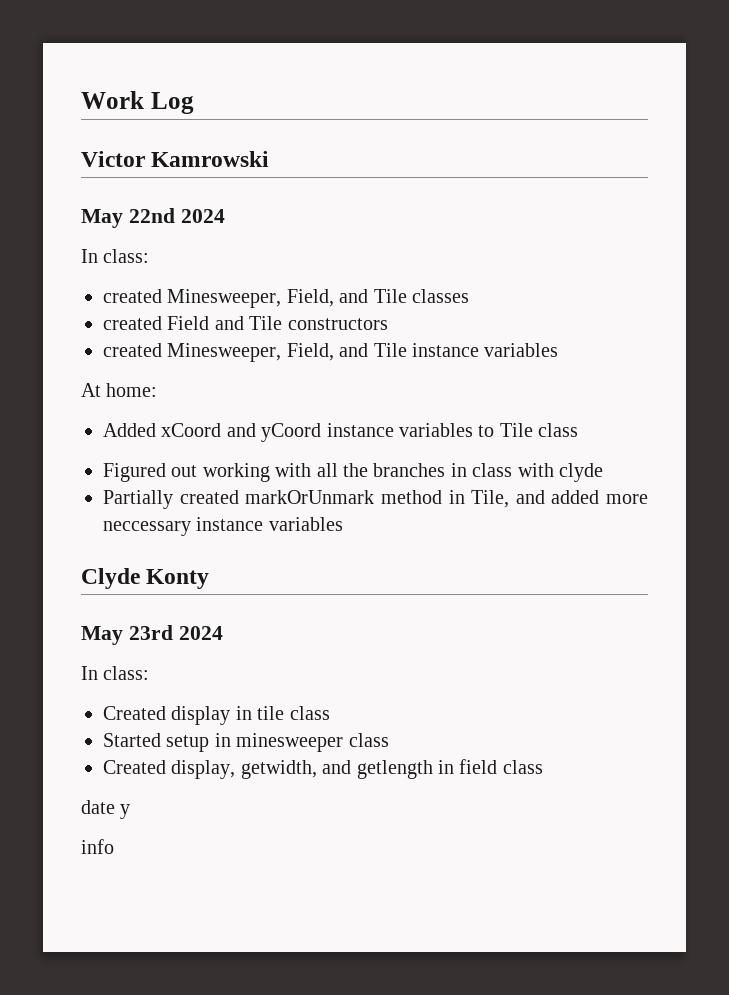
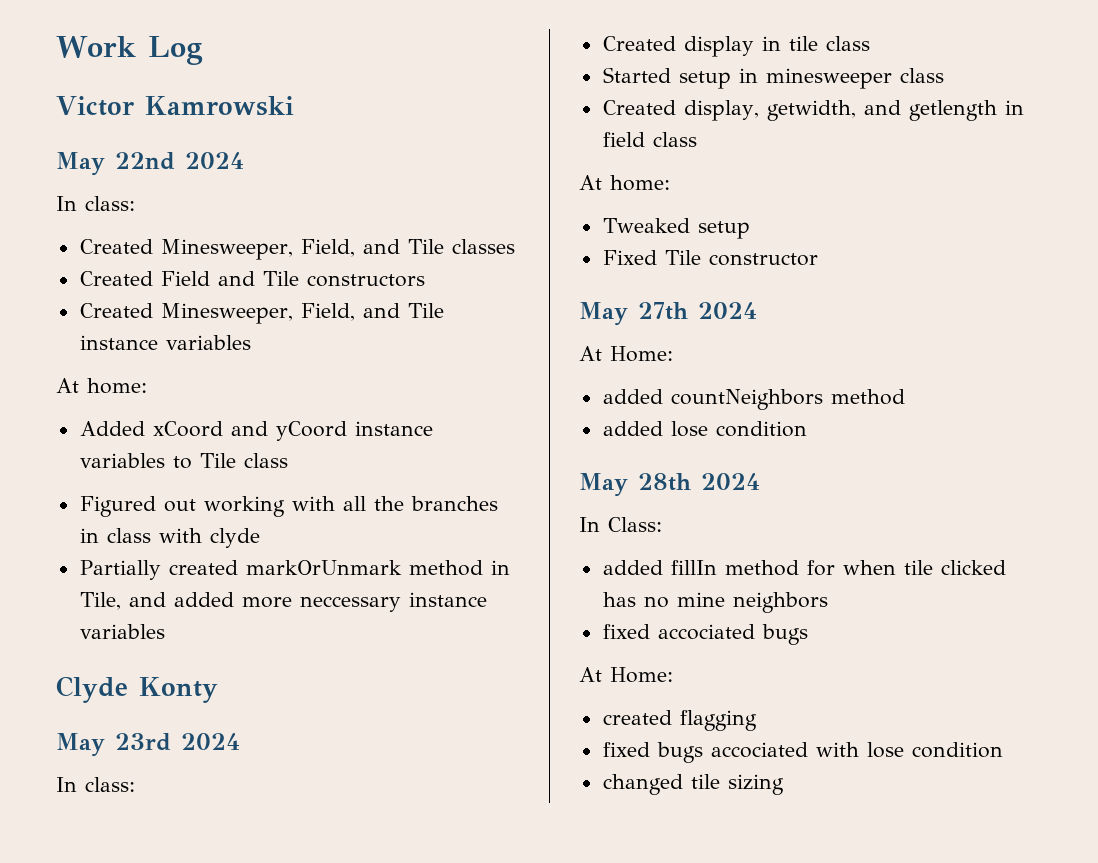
- created Minesweeper, Field, and Tile classes
+ Created Minesweeper, Field, and Tile classes
- created Field and Tile constructors
+ Created Field and Tile constructors
- created Minesweeper, Field, and Tile instance variables
+ Created Minesweeper, Field, and Tile instance variables
  Created display, getwidth, and getlength in field class
- date y
- info
+ At home:
+ Tweaked setup
+ Fixed Tile constructor
+ May 27th 2024
+ At Home:
+ added countNeighbors method
+ added lose condition
+ May 28th 2024
+ In Class:
+ added fillIn method for when tile clicked has no mine neighbors
+ fixed accociated bugs
+ At Home:
+ created flagging
+ fixed bugs accociated with lose condition
+ changed tile sizing

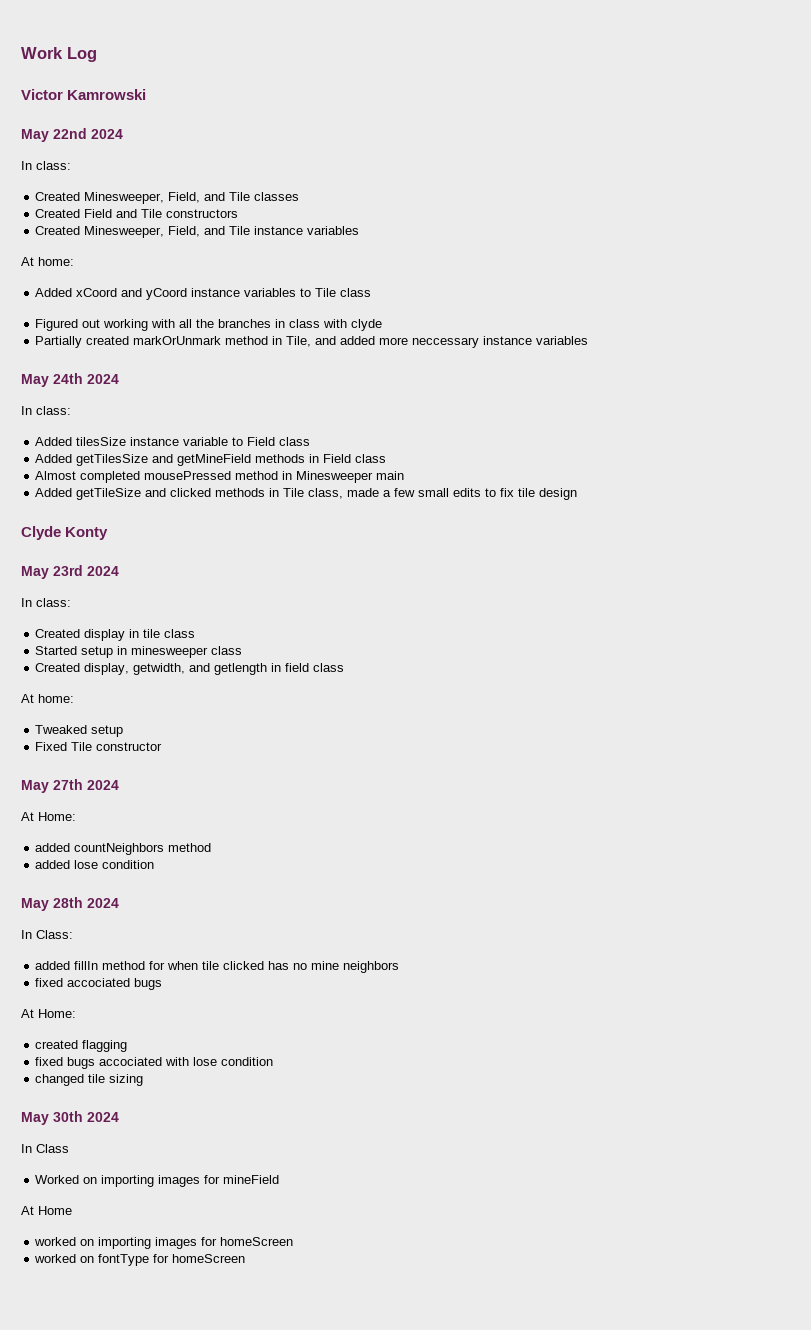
+ May 24th 2024
+ In class:
+ Added tilesSize instance variable to Field class
+ Added getTilesSize and getMineField methods in Field class
+ Almost completed mousePressed method in Minesweeper main
+ Added getTileSize and clicked methods in Tile class, made a few small edits to fix tile design
+ May 30th 2024
+ In Class
+ Worked on importing images for mineField
+ At Home
+ worked on importing images for homeScreen
+ worked on fontType for homeScreen

